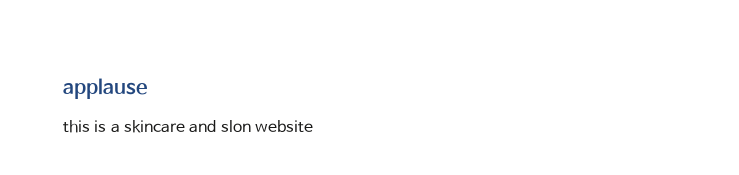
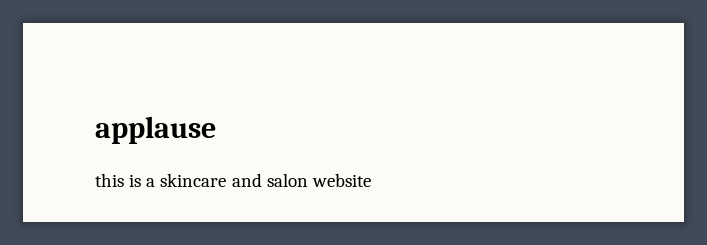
- this is a skincare and slon website
+ this is a skincare and salon website

